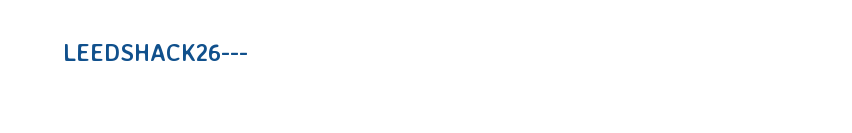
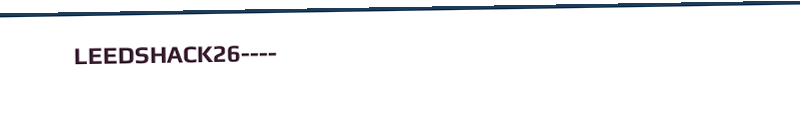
- LEEDSHACK26---
+ LEEDSHACK26----

